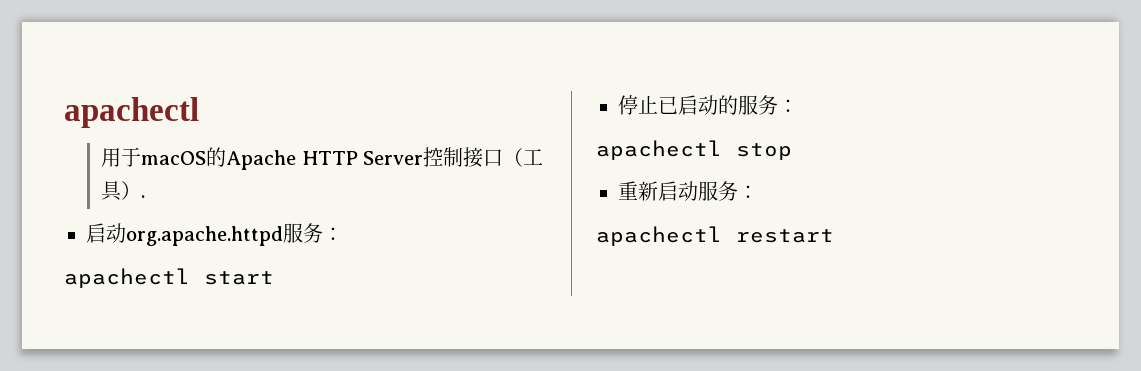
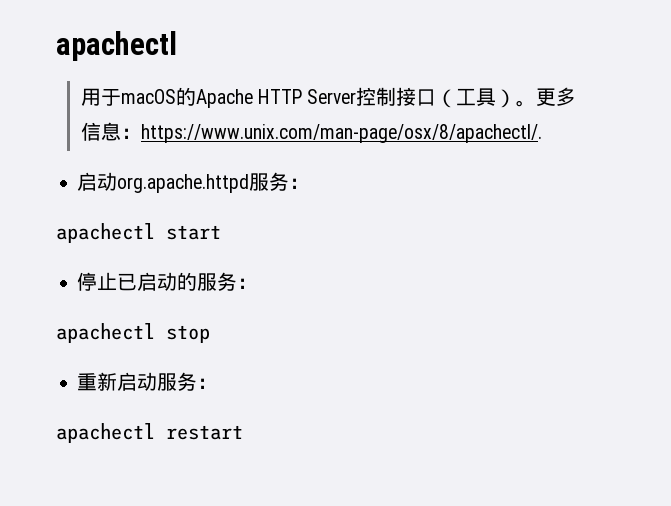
- 用于macOS的Apache HTTP Server控制接口（工具）.
+ 用于macOS的Apache HTTP Server控制接口（工具）。更多信息：https://www.unix.com/man-page/osx/8/apachectl/.

